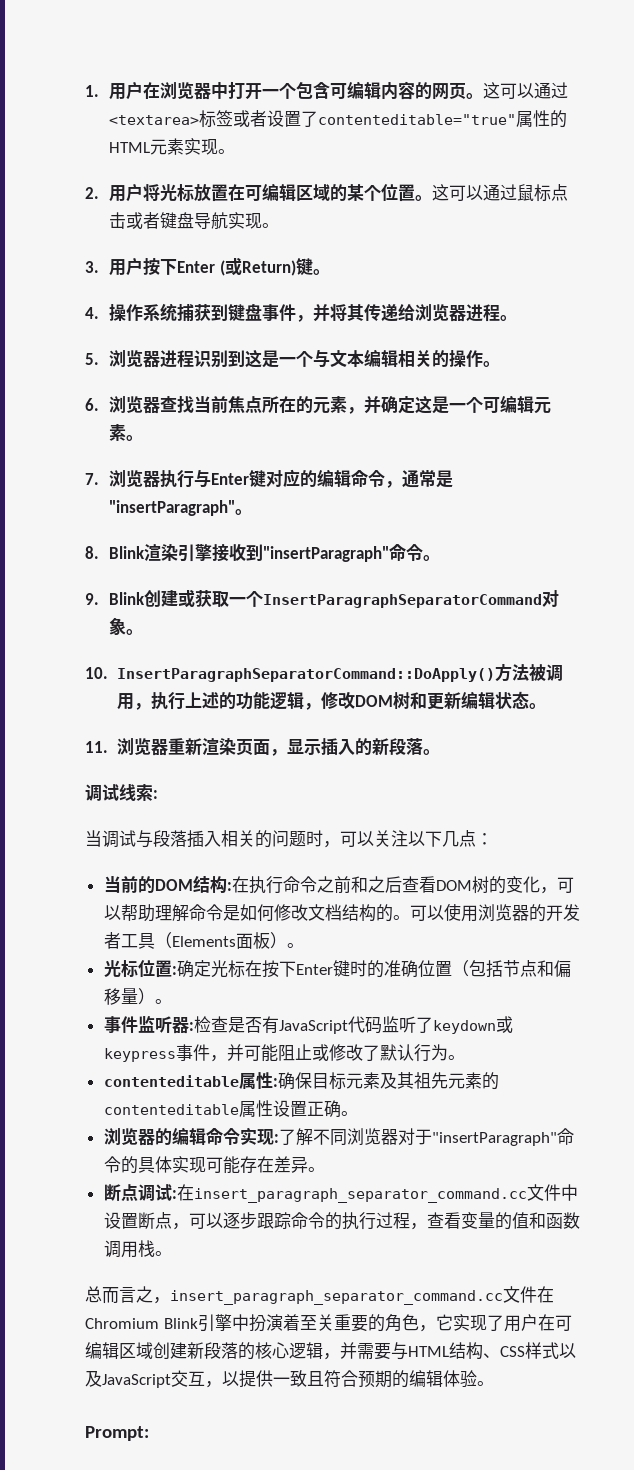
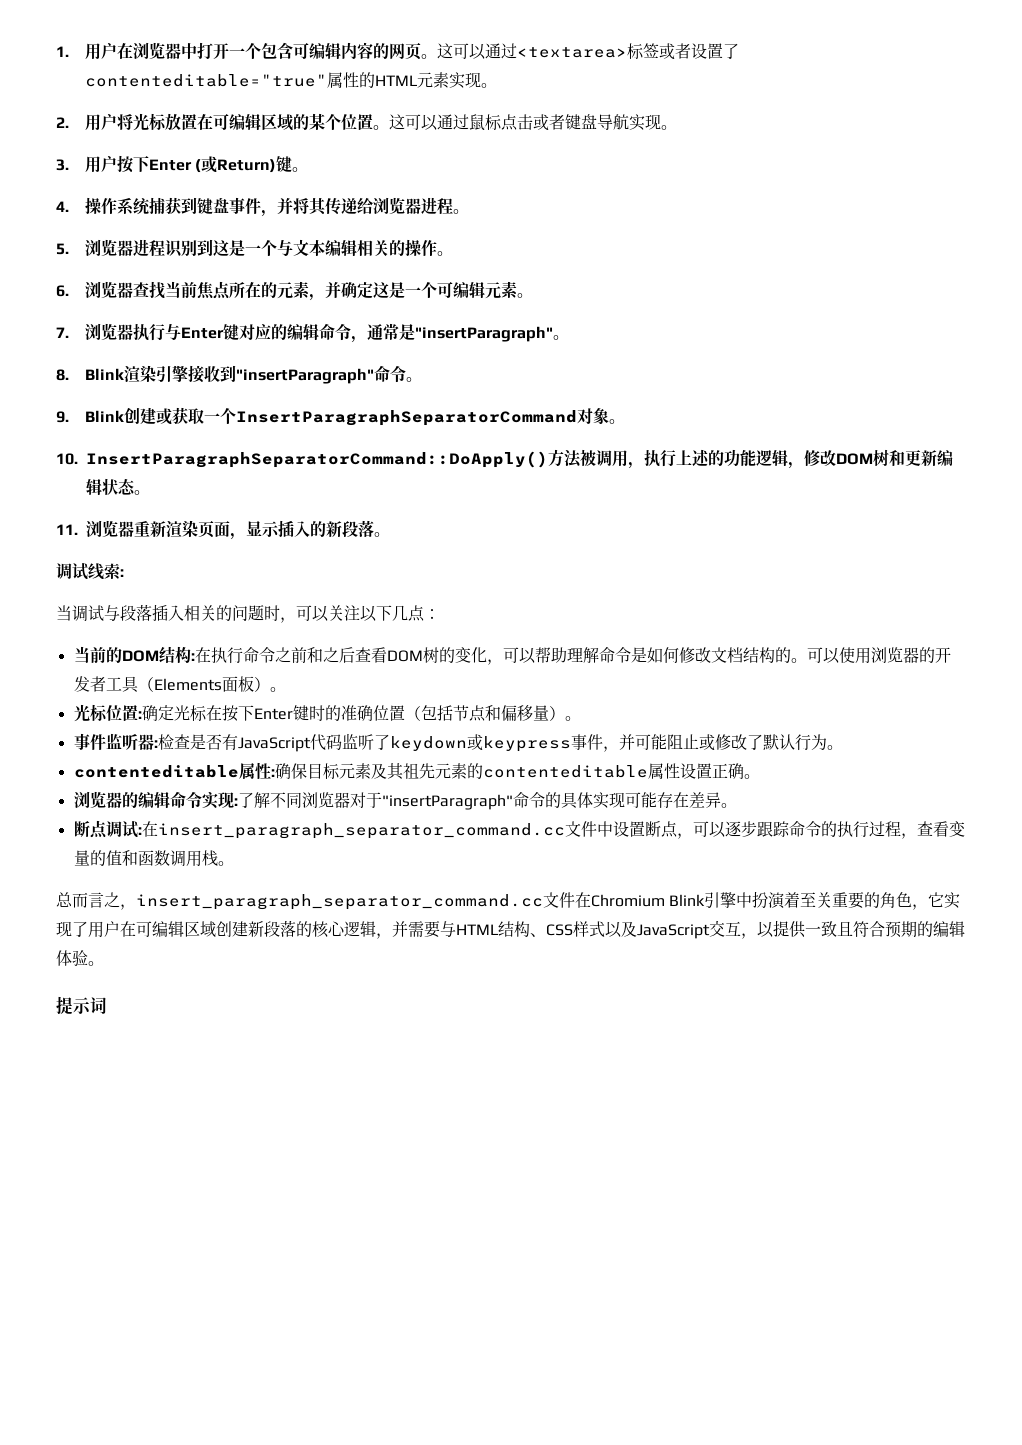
- Prompt:
+ 提示词

